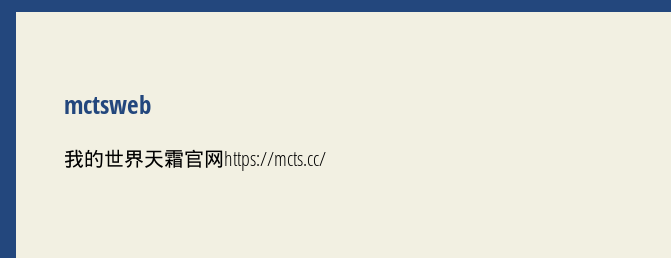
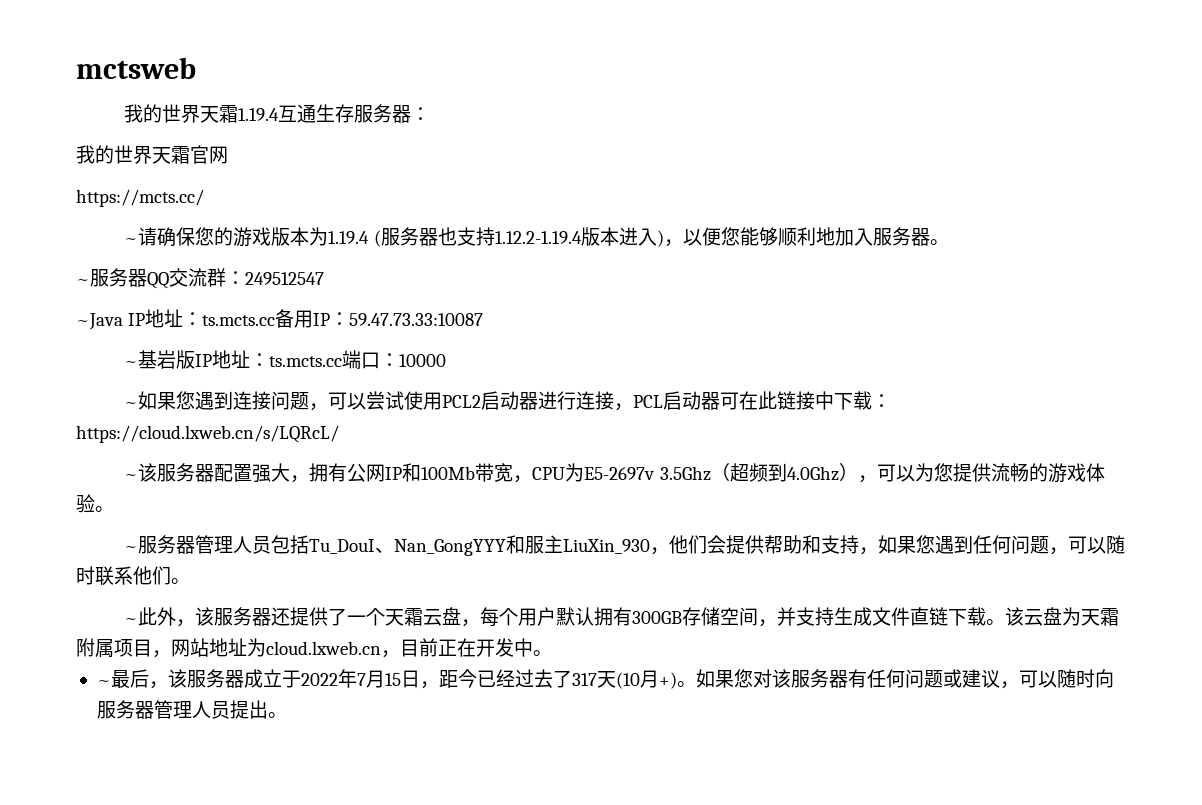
+ 我的世界天霜1.19.4互通生存服务器：
- 我的世界天霜官网https://mcts.cc/
+ 我的世界天霜官网
+ https://mcts.cc/
+ ~请确保您的游戏版本为1.19.4 (服务器也支持1.12.2-1.19.4版本进入)，以便您能够顺利地加入服务器。
+ ~服务器QQ交流群：249512547
+ ~Java IP地址：ts.mcts.cc备用IP：59.47.73.33:10087
+ ~基岩版IP地址：ts.mcts.cc端口：10000
+ ~如果您遇到连接问题，可以尝试使用PCL2启动器进行连接，PCL启动器可在此链接中下载：https://cloud.lxweb.cn/s/LQRcL/
+ ~该服务器配置强大，拥有公网IP和100Mb带宽，CPU为E5-2697v 3.5Ghz（超频到4.0Ghz），可以为您提供流畅的游戏体验。
+ ~服务器管理人员包括Tu_DouI、Nan_GongYYY和服主LiuXin_930，他们会提供帮助和支持，如果您遇到任何问题，可以随时联系他们。
+ ~此外，该服务器还提供了一个天霜云盘，每个用户默认拥有300GB存储空间，并支持生成文件直链下载。该云盘为天霜附属项目，网站地址为cloud.lxweb.cn，目前正在开发中。
+ ~最后，该服务器成立于2022年7月15日，距今已经过去了317天(10月+)。如果您对该服务器有任何问题或建议，可以随时向服务器管理人员提出。

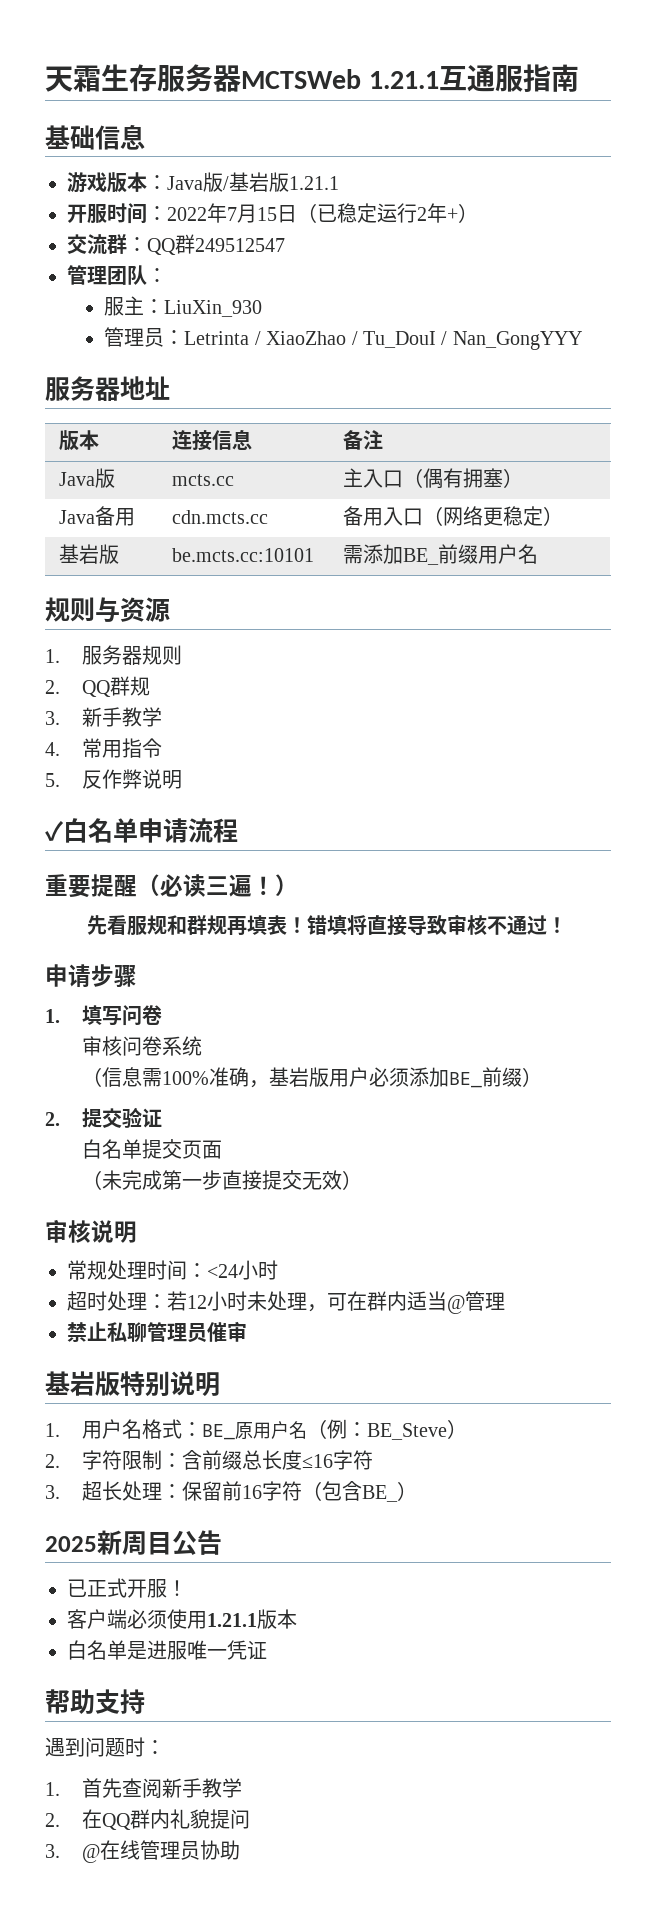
- mctsweb
- 我的世界天霜1.19.4互通生存服务器：
- 我的世界天霜官网
- https://mcts.cc/
- ~请确保您的游戏版本为1.19.4 (服务器也支持1.12.2-1.19.4版本进入)，以便您能够顺利地加入服务器。
- ~服务器QQ交流群：249512547
- ~Java IP地址：ts.mcts.cc备用IP：59.47.73.33:10087
- ~基岩版IP地址：ts.mcts.cc端口：10000
- ~如果您遇到连接问题，可以尝试使用PCL2启动器进行连接，PCL启动器可在此链接中下载：https://cloud.lxweb.cn/s/LQRcL/
- ~该服务器配置强大，拥有公网IP和100Mb带宽，CPU为E5-2697v 3.5Ghz（超频到4.0Ghz），可以为您提供流畅的游戏体验。
- ~服务器管理人员包括Tu_DouI、Nan_GongYYY和服主LiuXin_930，他们会提供帮助和支持，如果您遇到任何问题，可以随时联系他们。
- ~此外，该服务器还提供了一个天霜云盘，每个用户默认拥有300GB存储空间，并支持生成文件直链下载。该云盘为天霜附属项目，网站地址为cloud.lxweb.cn，目前正在开发中。
- ~最后，该服务器成立于2022年7月15日，距今已经过去了317天(10月+)。如果您对该服务器有任何问题或建议，可以随时向服务器管理人员提出。
+ 天霜生存服务器MCTSWeb 1.21.1互通服指南
+ 基础信息
+ 游戏版本：Java版/基岩版1.21.1
+ 开服时间：2022年7月15日（已稳定运行2年+）
+ 交流群：QQ群249512547
+ 管理团队：
+ 服主：LiuXin_930
+ 管理员：Letrinta / XiaoZhao / Tu_DouI / Nan_GongYYY
+ 服务器地址
+ 版本 | 连接信息 | 备注
+ Java版 | mcts.cc | 主入口（偶有拥塞）
+ Java备用 | cdn.mcts.cc | 备用入口（网络更稳定）
+ 基岩版 | be.mcts.cc:10101 | 需添加BE_前缀用户名
+ 规则与资源
+ 1.服务器规则
+ 2. QQ群规
+ 3.新手教学
+ 4.常用指令
+ 5.反作弊说明
+ ✓白名单申请流程
+ 重要提醒（必读三遍！）
+ 先看服规和群规再填表！错填将直接导致审核不通过！
+ 申请步骤
+ 1.填写问卷
+ 审核问卷系统
+ （信息需100%准确，基岩版用户必须添加BE_前缀）
+ 2.提交验证
+ 白名单提交页面
+ （未完成第一步直接提交无效）
+ 审核说明
+ 常规处理时间：<24小时
+ 超时处理：若12小时未处理，可在群内适当@管理
+ 禁止私聊管理员催审
+ 基岩版特别说明
+ 1.用户名格式：BE_原用户名（例：BE_Steve）
+ 2.字符限制：含前缀总长度≤16字符
+ 3.超长处理：保留前16字符（包含BE_）
+ 2025新周目公告
+ 已正式开服！
+ 客户端必须使用1.21.1版本
+ 白名单是进服唯一凭证
+ 帮助支持
+ 遇到问题时：
+ 1.首先查阅新手教学
+ 2.在QQ群内礼貌提问
+ 3. @在线管理员协助

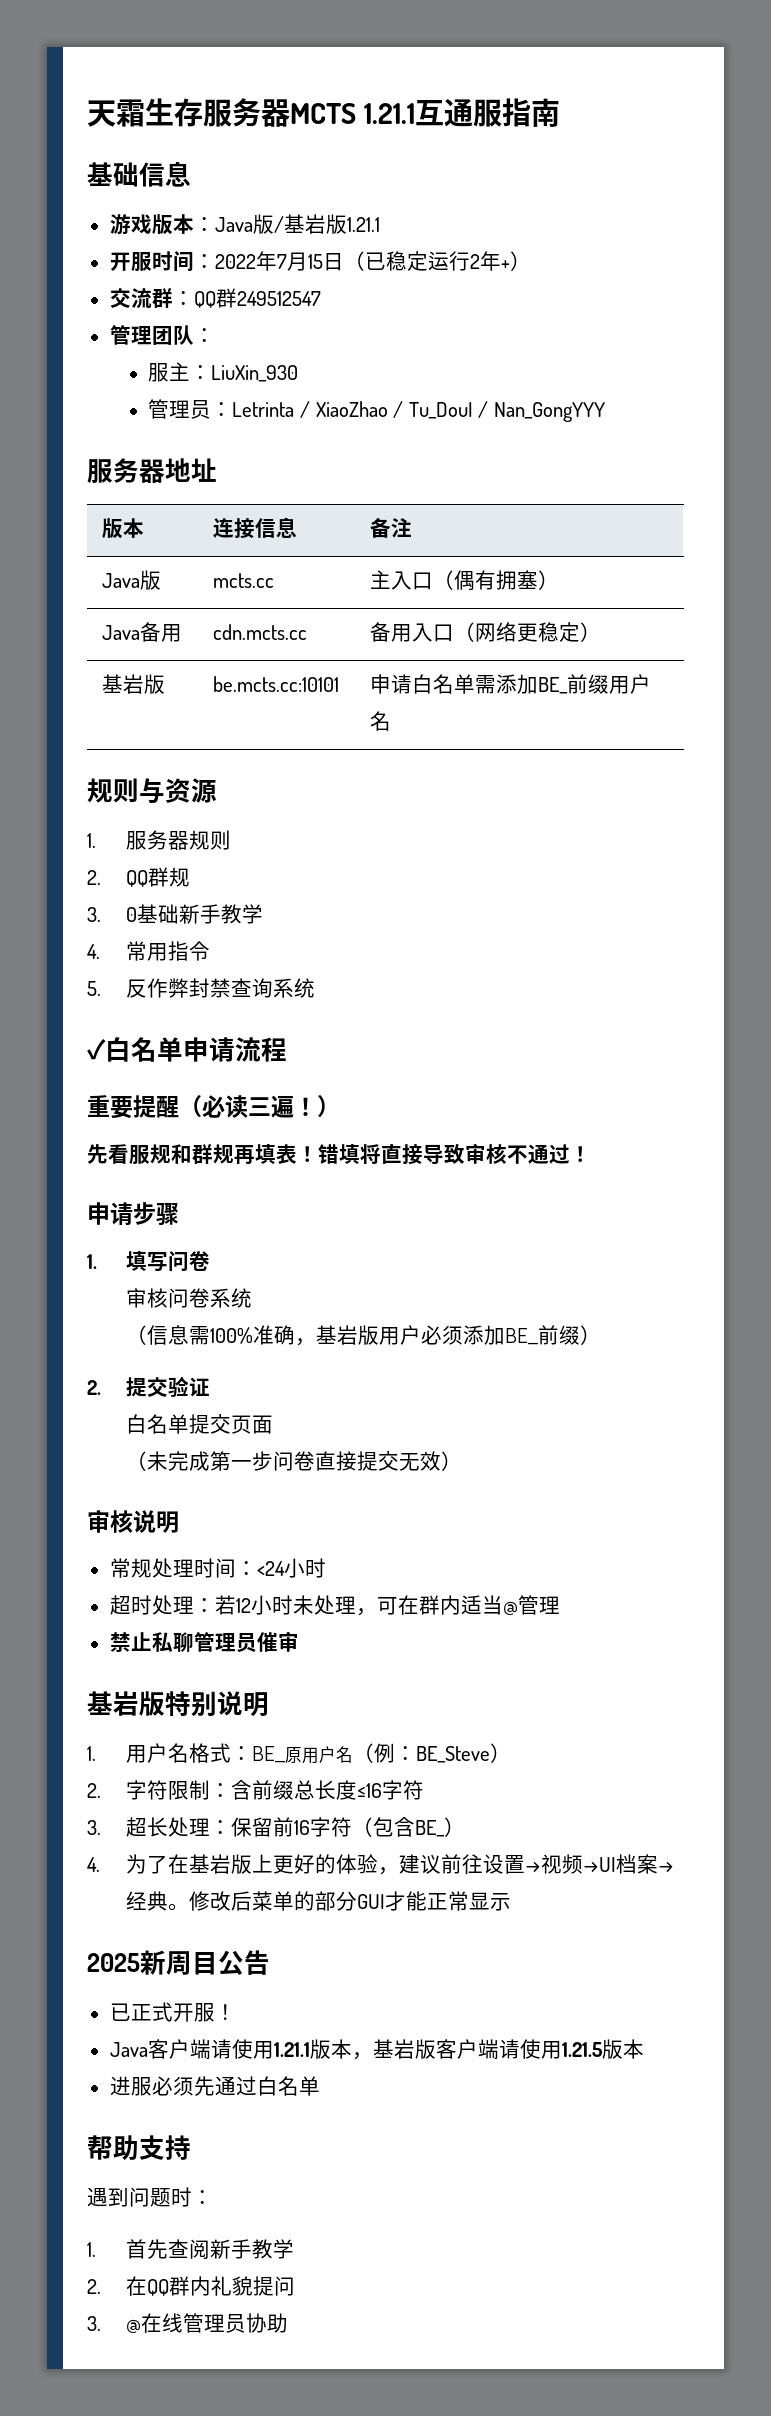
- 天霜生存服务器MCTSWeb 1.21.1互通服指南
+ 天霜生存服务器MCTS 1.21.1互通服指南
- 基岩版 | be.mcts.cc:10101 | 需添加BE_前缀用户名
+ 基岩版 | be.mcts.cc:10101 | 申请白名单需添加BE_前缀用户名
- 3.新手教学
+ 3. 0基础新手教学
- 5.反作弊说明
+ 5.反作弊封禁查询系统
- （未完成第一步直接提交无效）
+ （未完成第一步问卷直接提交无效）
+ 4.为了在基岩版上更好的体验，建议前往设置→视频→UI档案→经典。修改后菜单的部分GUI才能正常显示
- 客户端必须使用1.21.1版本
- 白名单是进服唯一凭证
+ Java客户端请使用1.21.1版本，基岩版客户端请使用1.21.5版本
+ 进服必须先通过白名单

